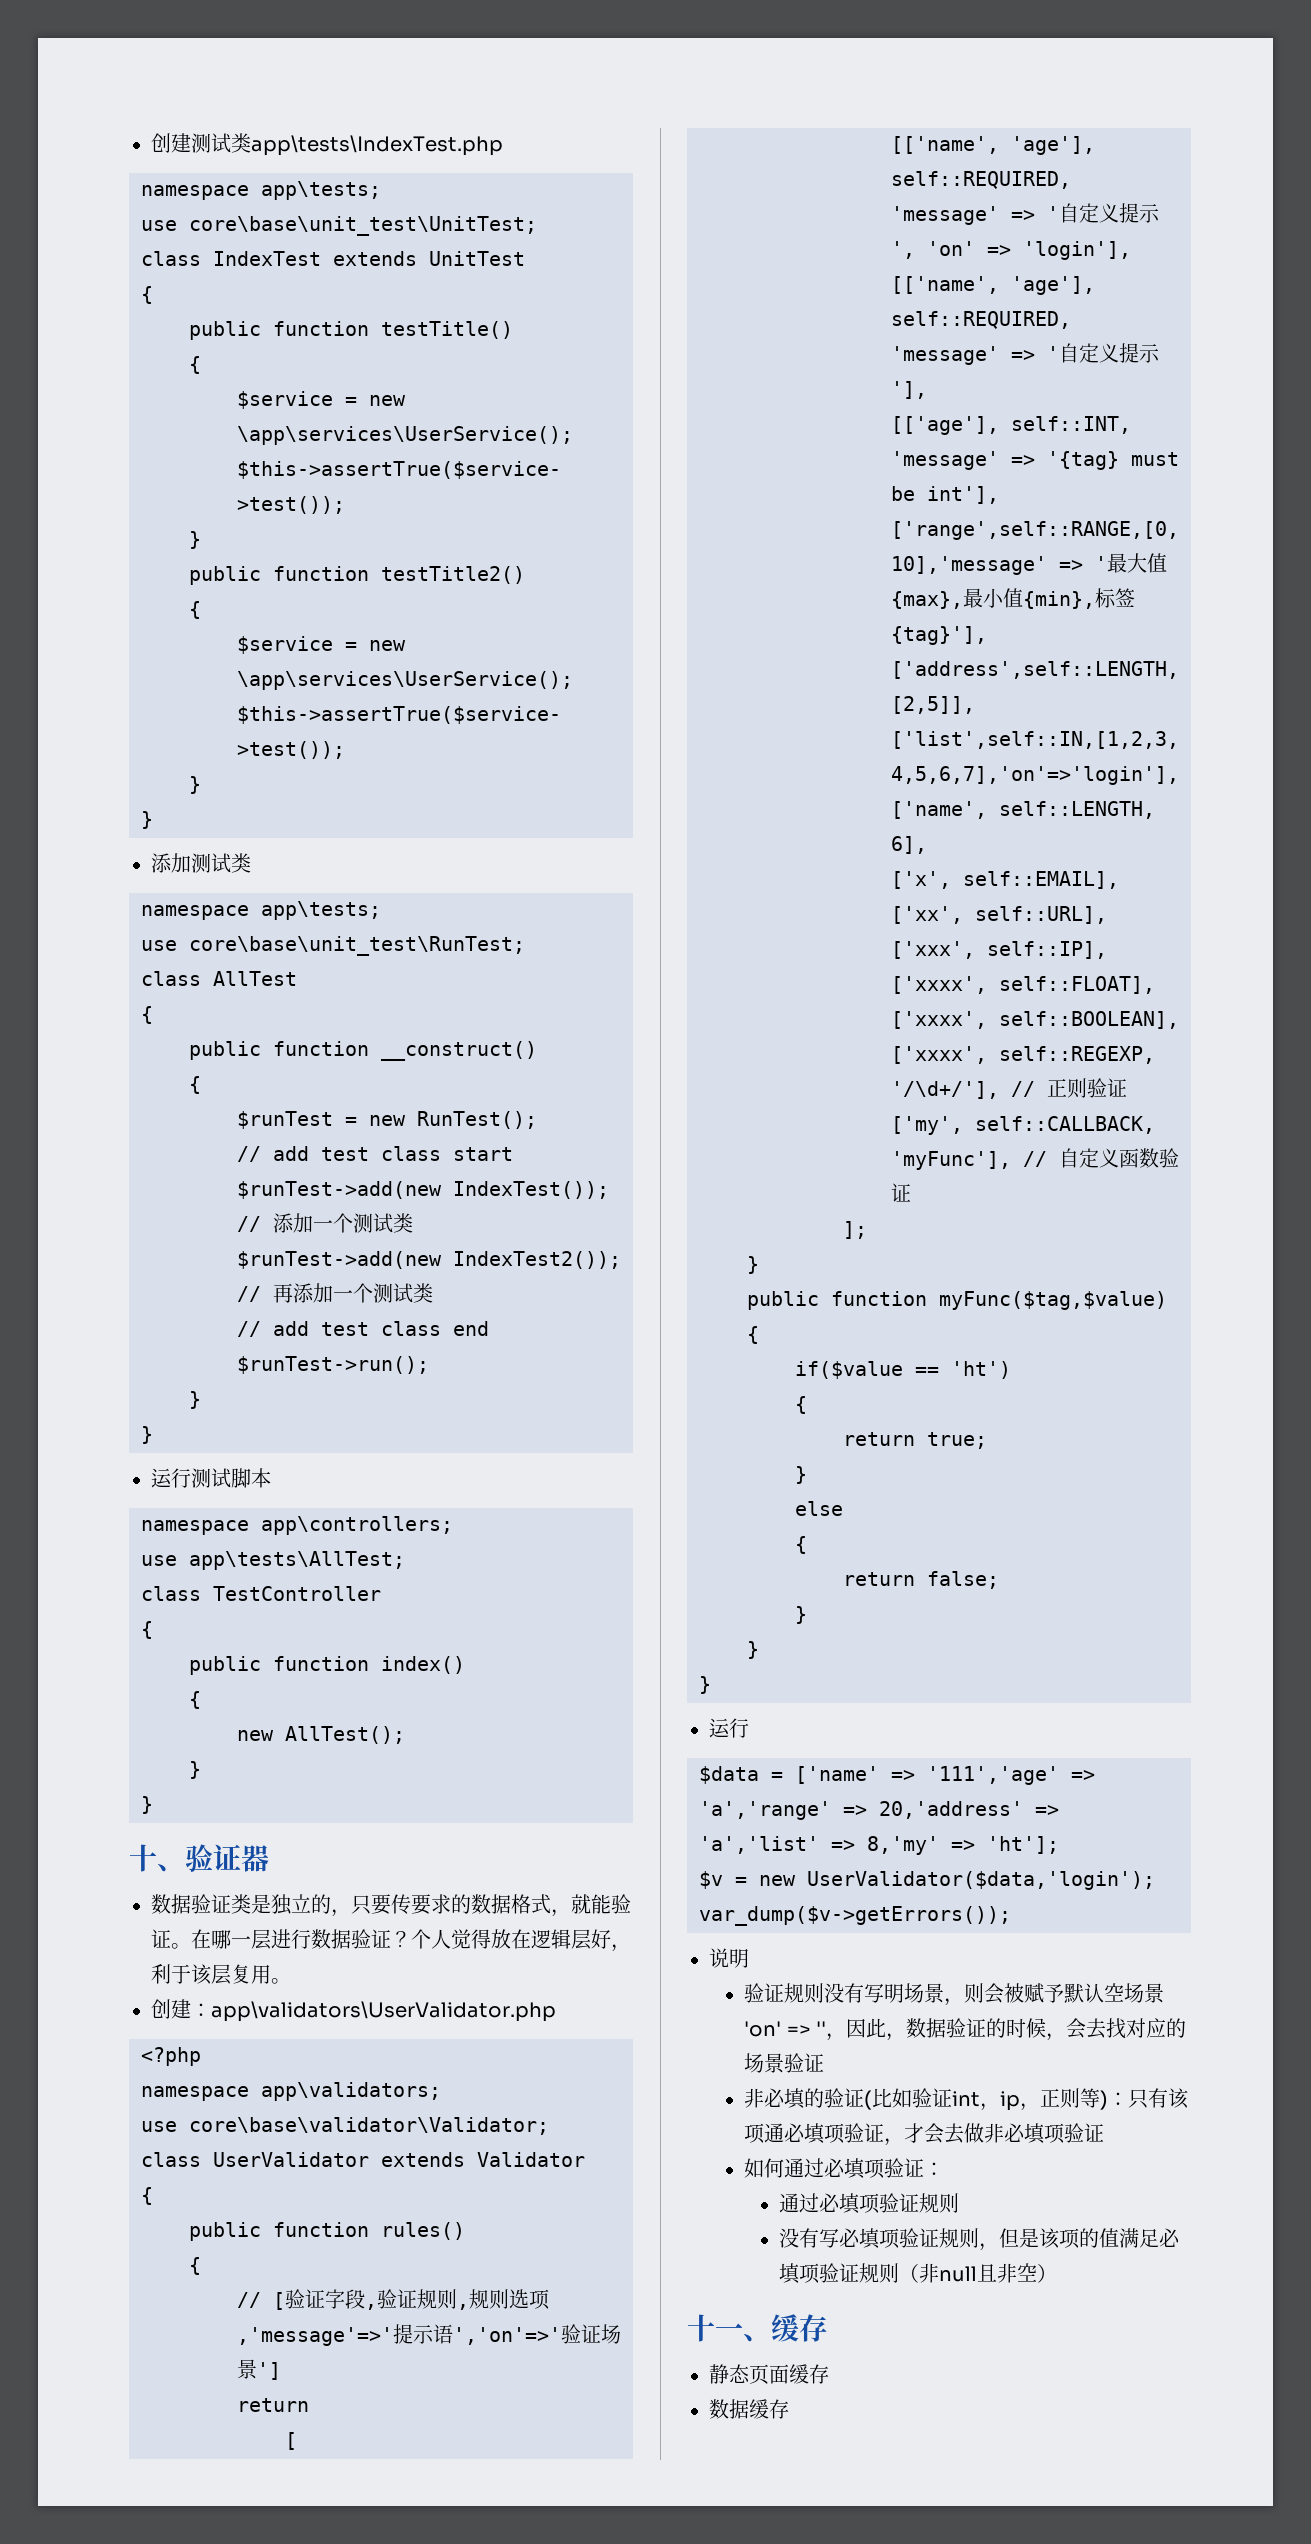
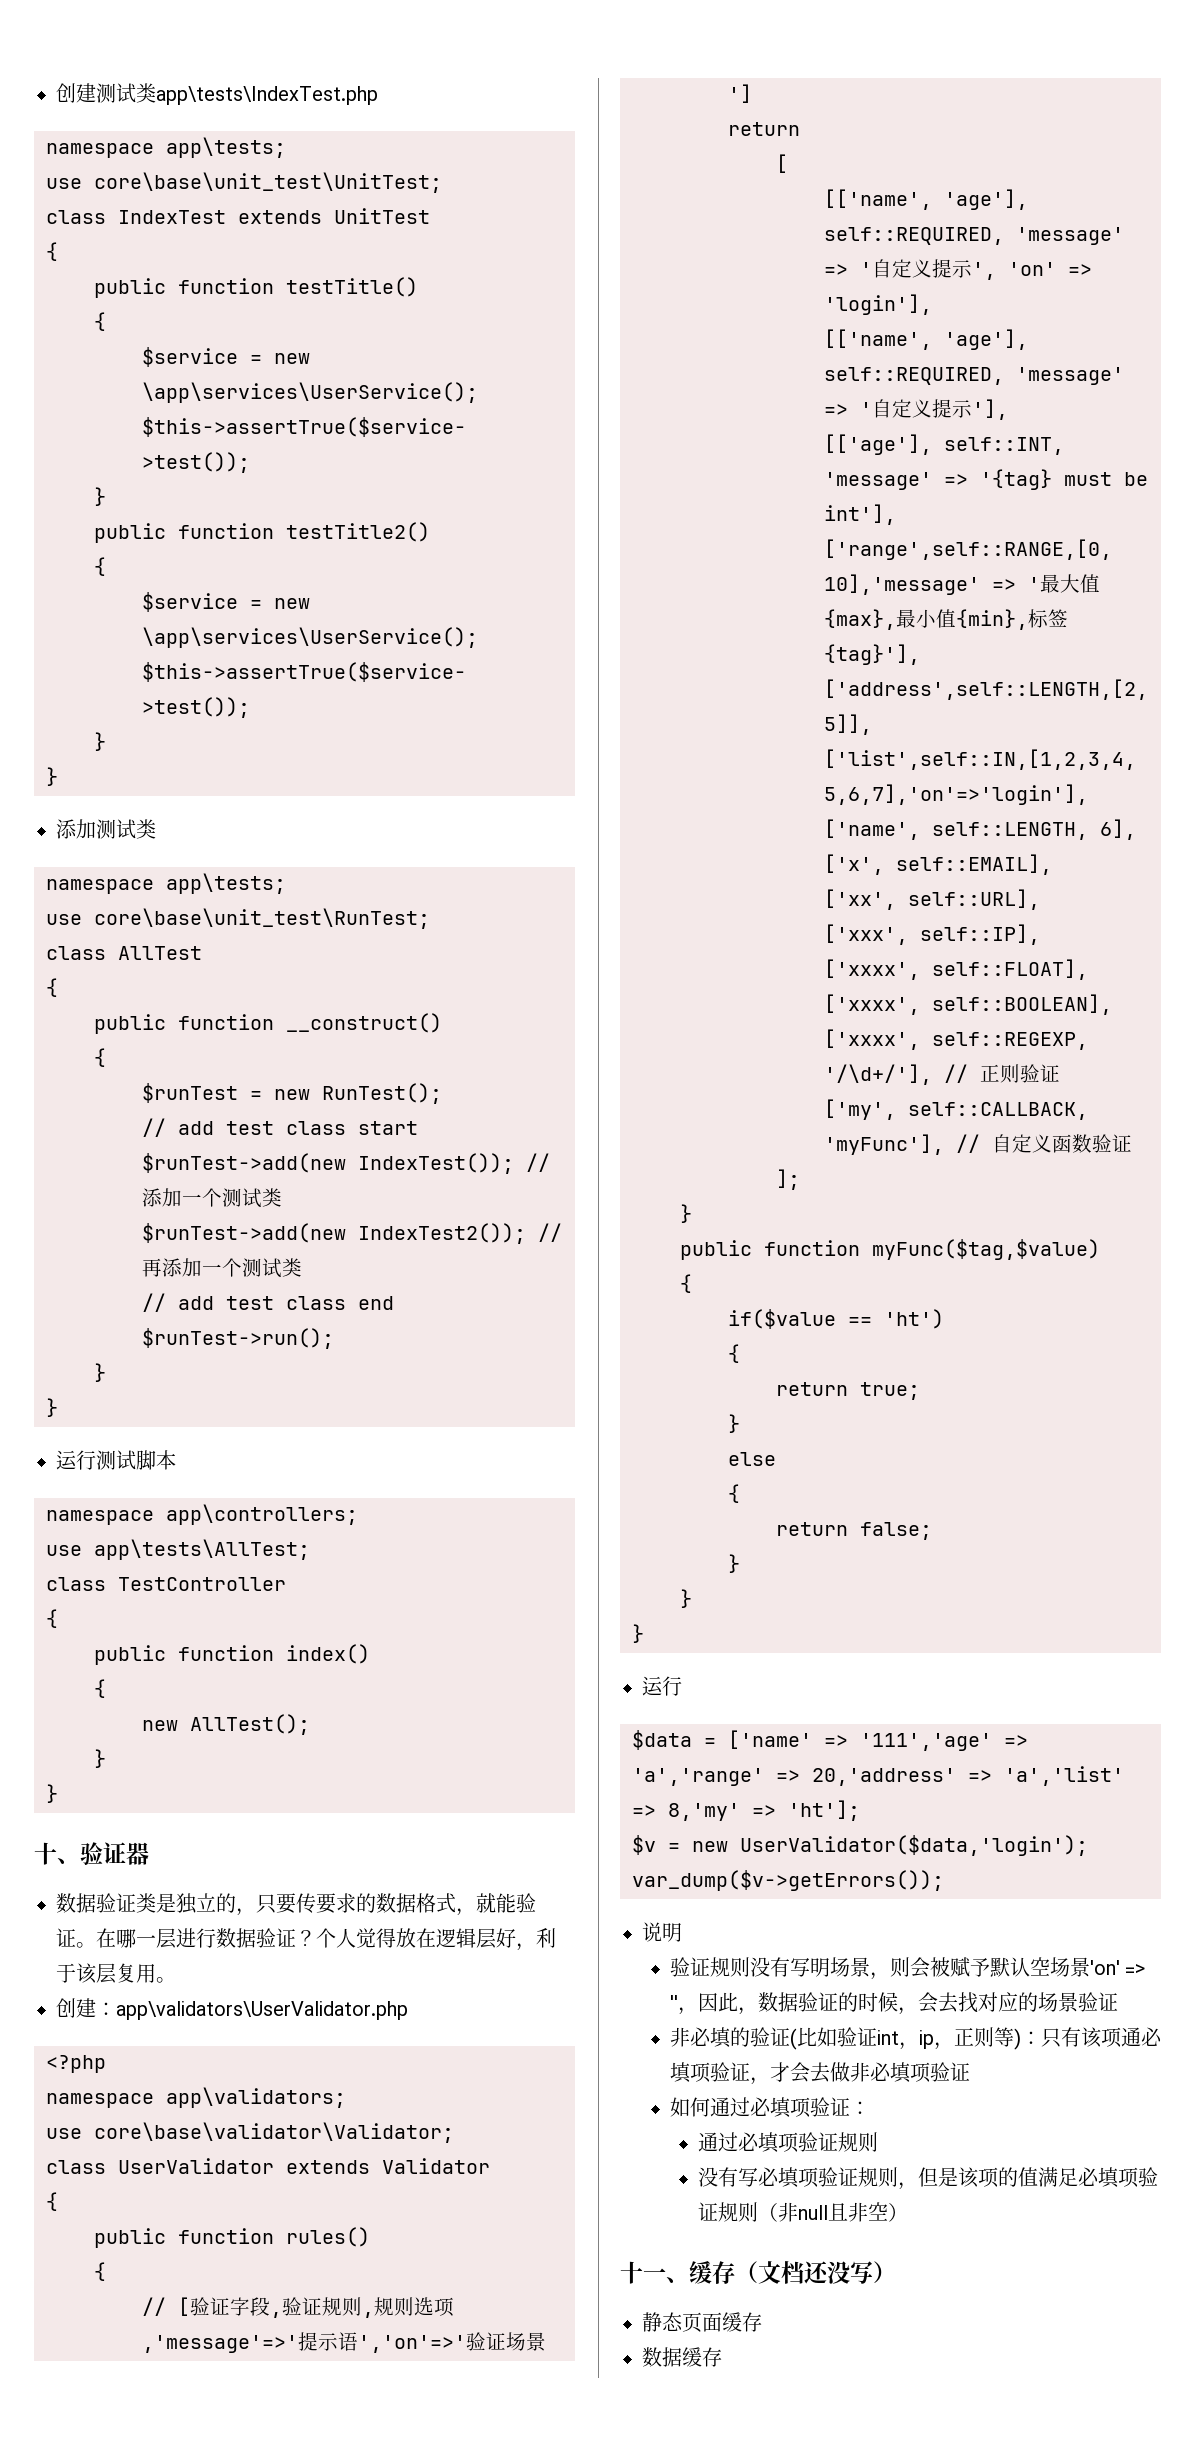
- 十一、缓存
+ 十一、缓存（文档还没写）

